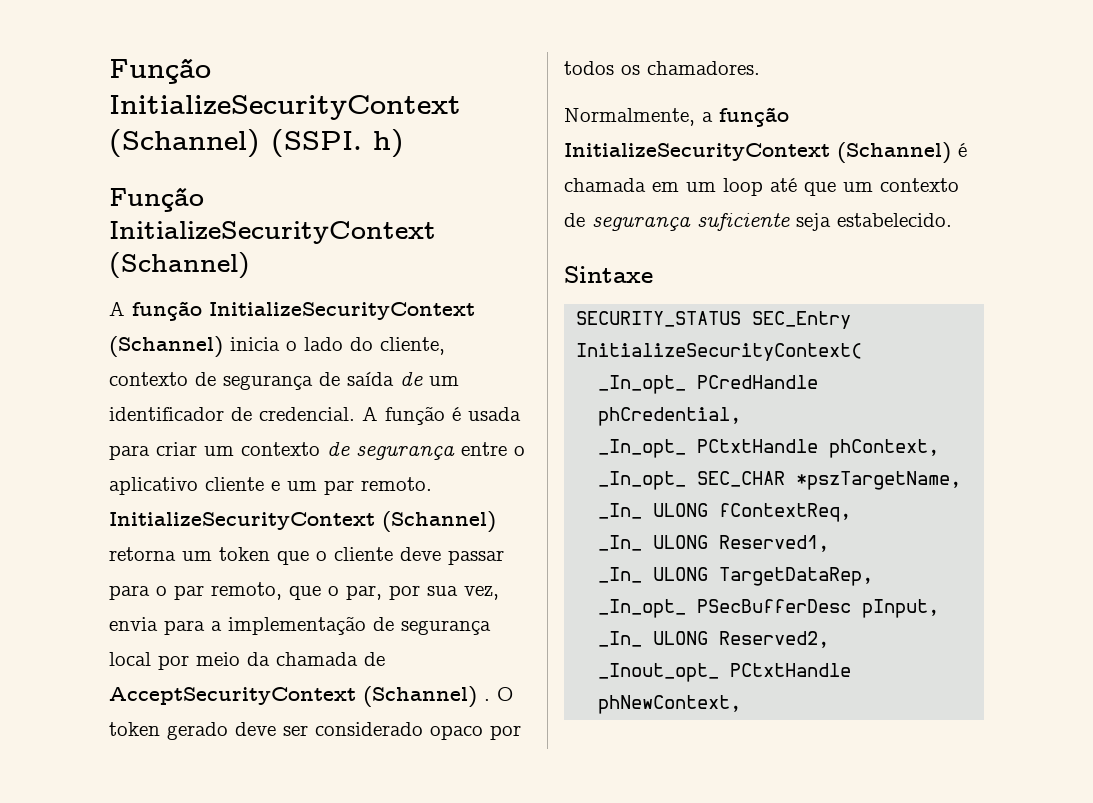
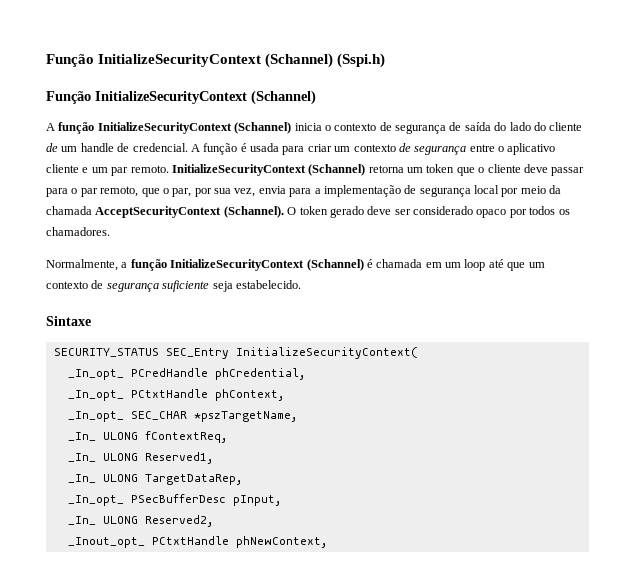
- Função InitializeSecurityContext (Schannel) (SSPI. h)
+ Função InitializeSecurityContext (Schannel) (Sspi.h)
- A função InitializeSecurityContext (Schannel) inicia o lado do cliente, contexto de segurança de saída de um identificador de credencial.
+ A função InitializeSecurityContext (Schannel) inicia o contexto de segurança de saída do lado do cliente de um handle de credencial.
- InitializeSecurityContext (Schannel) retorna um token que o cliente deve passar para o par remoto, que o par, por sua vez, envia para a implementação de segurança local por meio da chamada de AcceptSecurityContext (Schannel) .
+ InitializeSecurityContext (Schannel) retorna um token que o cliente deve passar para o par remoto, que o par, por sua vez, envia para a implementação de segurança local por meio da chamada AcceptSecurityContext (Schannel).

